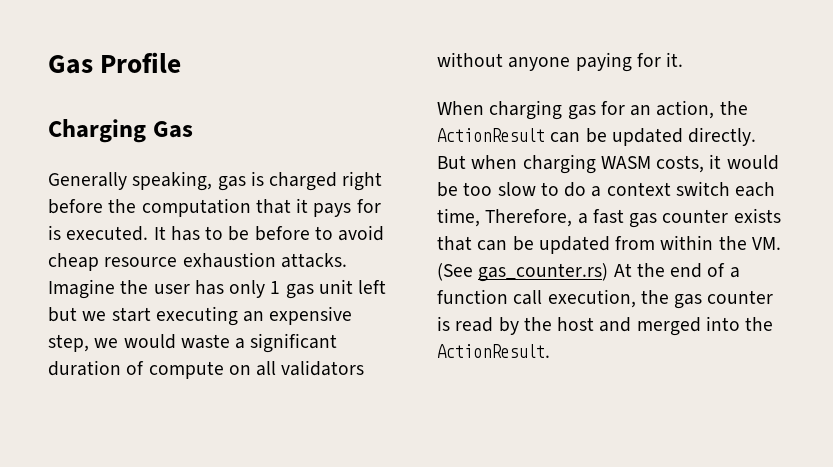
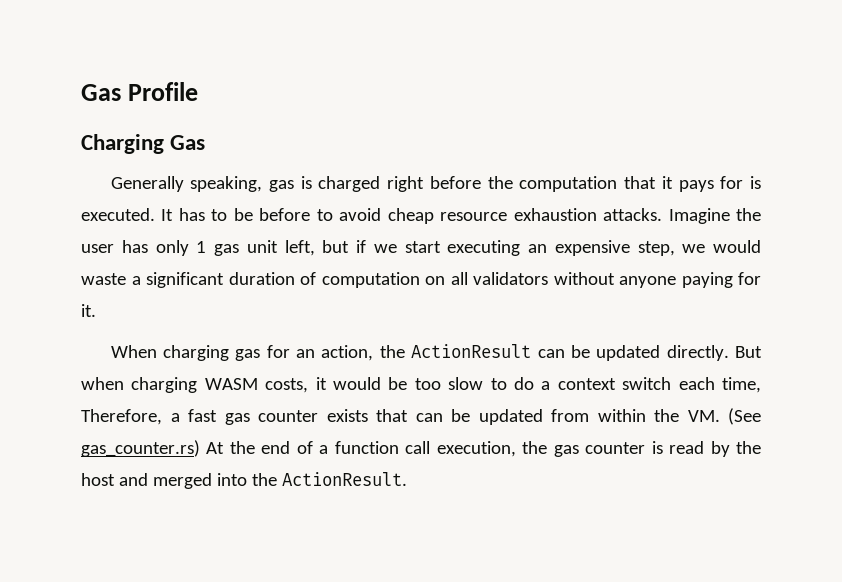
- Imagine the user has only 1 gas unit left but we start executing an expensive step, we would waste a significant duration of compute on all validators without anyone paying for it.
+ Imagine the user has only 1 gas unit left, but if we start executing an expensive step, we would waste a significant duration of computation on all validators without anyone paying for it.

